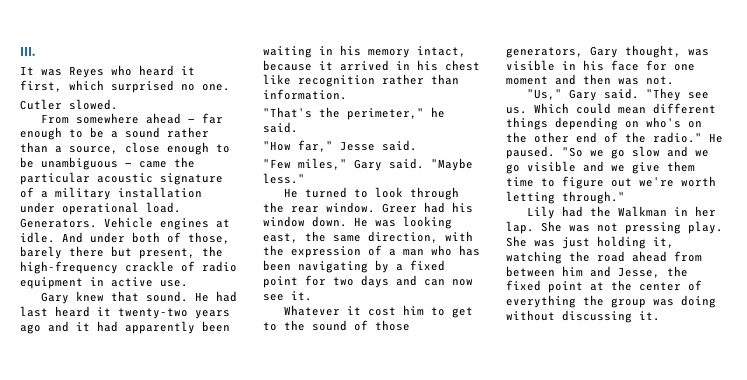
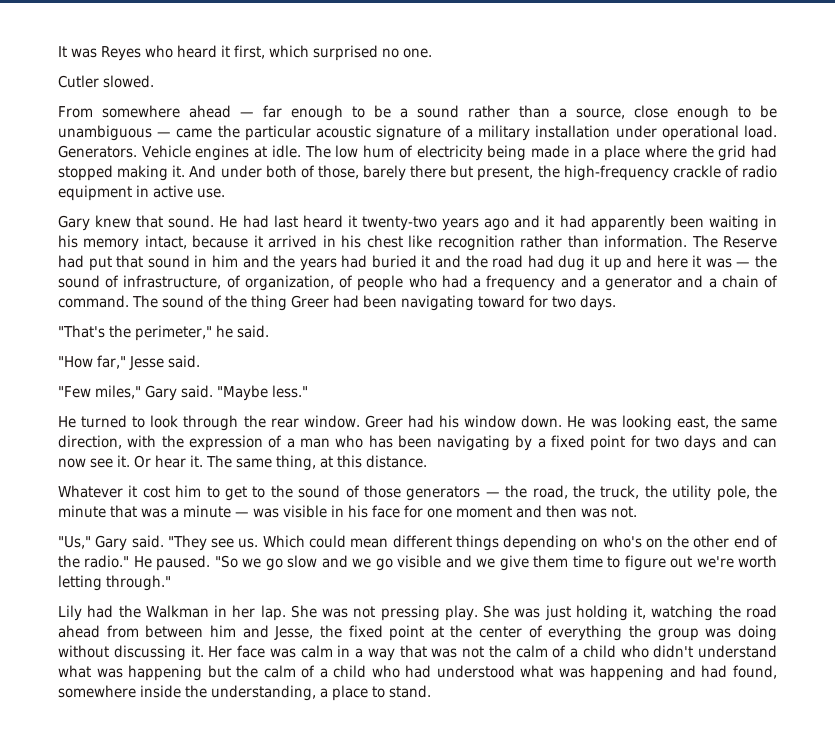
- III.
+ The low hum of electricity being made in a place where the grid had stopped making it.
+ The Reserve had put that sound in him and the years had buried it and the road had dug it up and here it was — the sound of infrastructure, of organization, of people who had a frequency and a generator and a chain of command. The sound of the thing Greer had been navigating toward for two days.
+ Or hear it. The same thing, at this distance.
- Whatever it cost him to get to the sound of those generators, Gary thought, was visible in his face for one moment and then was not.
+ Whatever it cost him to get to the sound of those generators — the road, the truck, the utility pole, the minute that was a minute — was visible in his face for one moment and then was not.
+ Her face was calm in a way that was not the calm of a child who didn't understand what was happening but the calm of a child who had understood what was happening and had found, somewhere inside the understanding, a place to stand.

